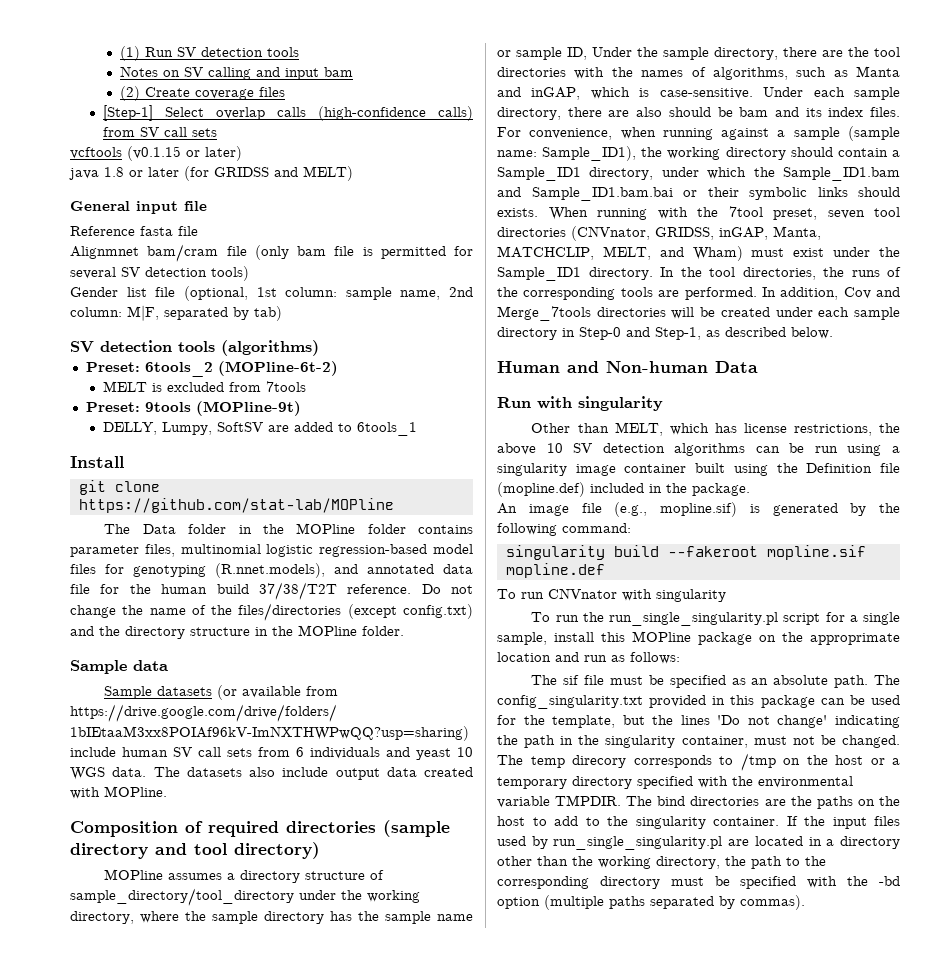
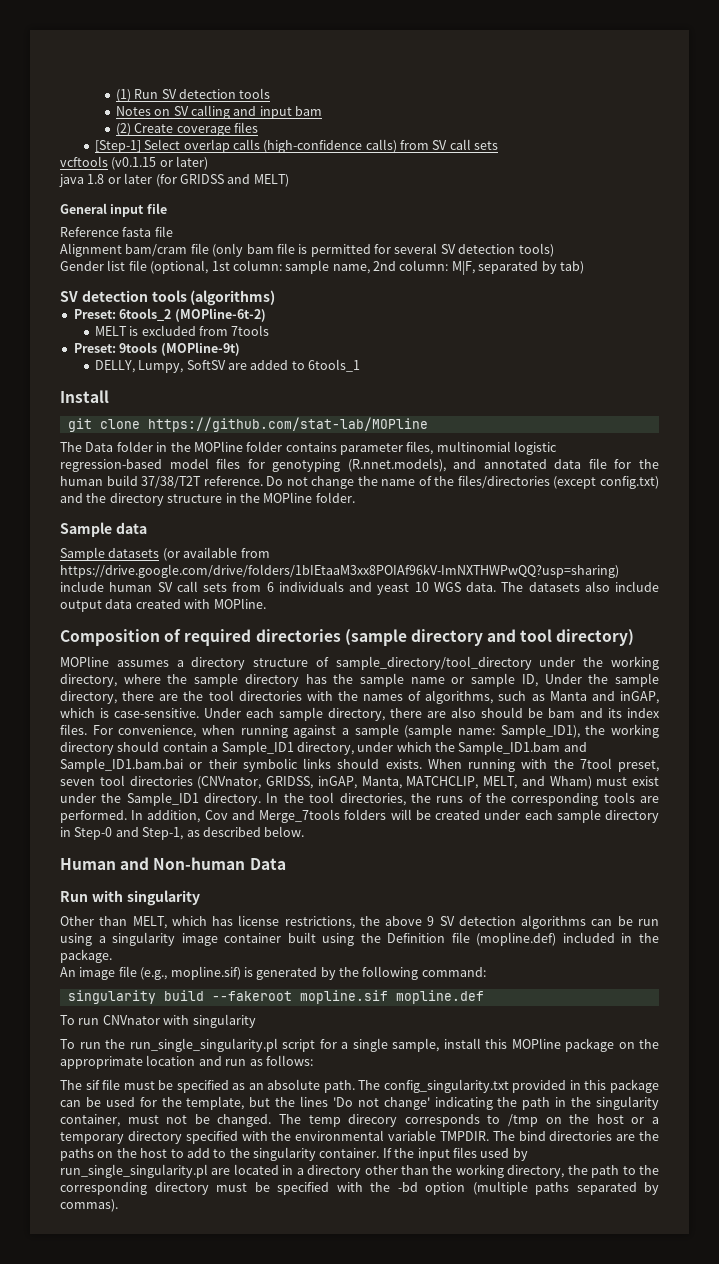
- Alignmnet bam/cram file (only bam file is permitted for several SV detection tools)
+ Alignment bam/cram file (only bam file is permitted for several SV detection tools)
- In addition, Cov and Merge_7tools directories will be created under each sample directory in Step-0 and Step-1, as described below.
+ In addition, Cov and Merge_7tools folders will be created under each sample directory in Step-0 and Step-1, as described below.
- Other than MELT, which has license restrictions, the above 10 SV detection algorithms can be run using a singularity image container built using the Definition file (mopline.def) included in the package.
+ Other than MELT, which has license restrictions, the above 9 SV detection algorithms can be run using a singularity image container built using the Definition file (mopline.def) included in the package.

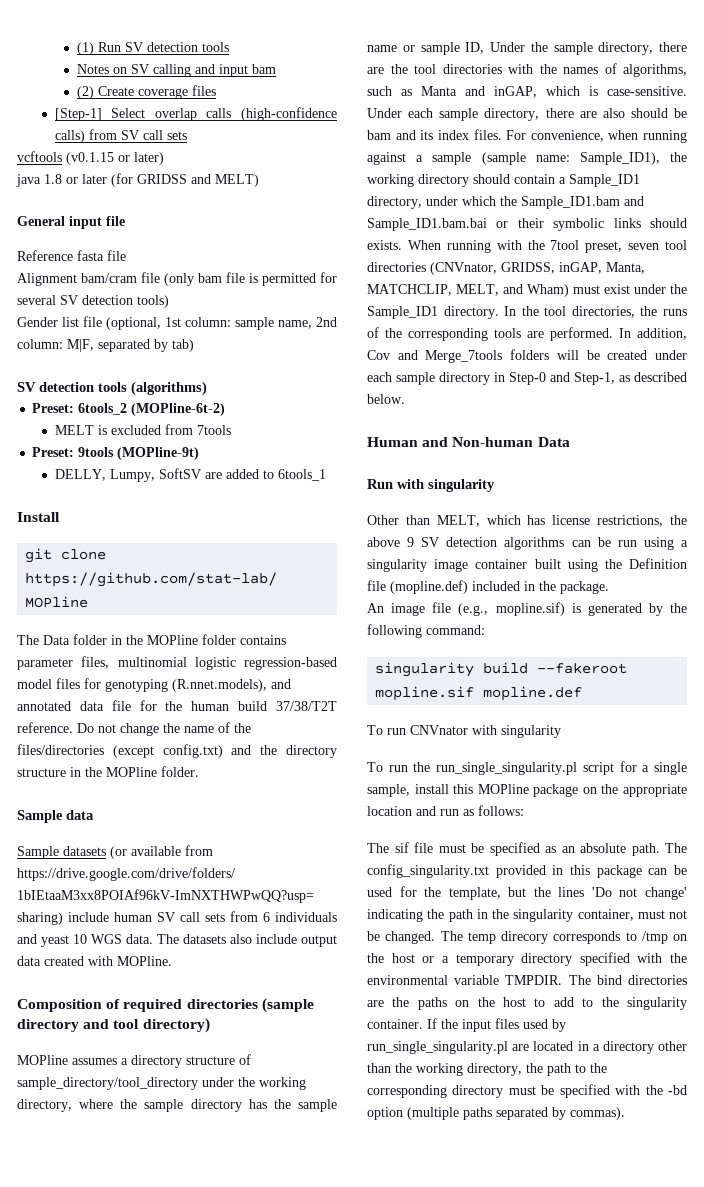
- To run the run_single_singularity.pl script for a single sample, install this MOPline package on the approprimate location and run as follows:
+ To run the run_single_singularity.pl script for a single sample, install this MOPline package on the appropriate location and run as follows:

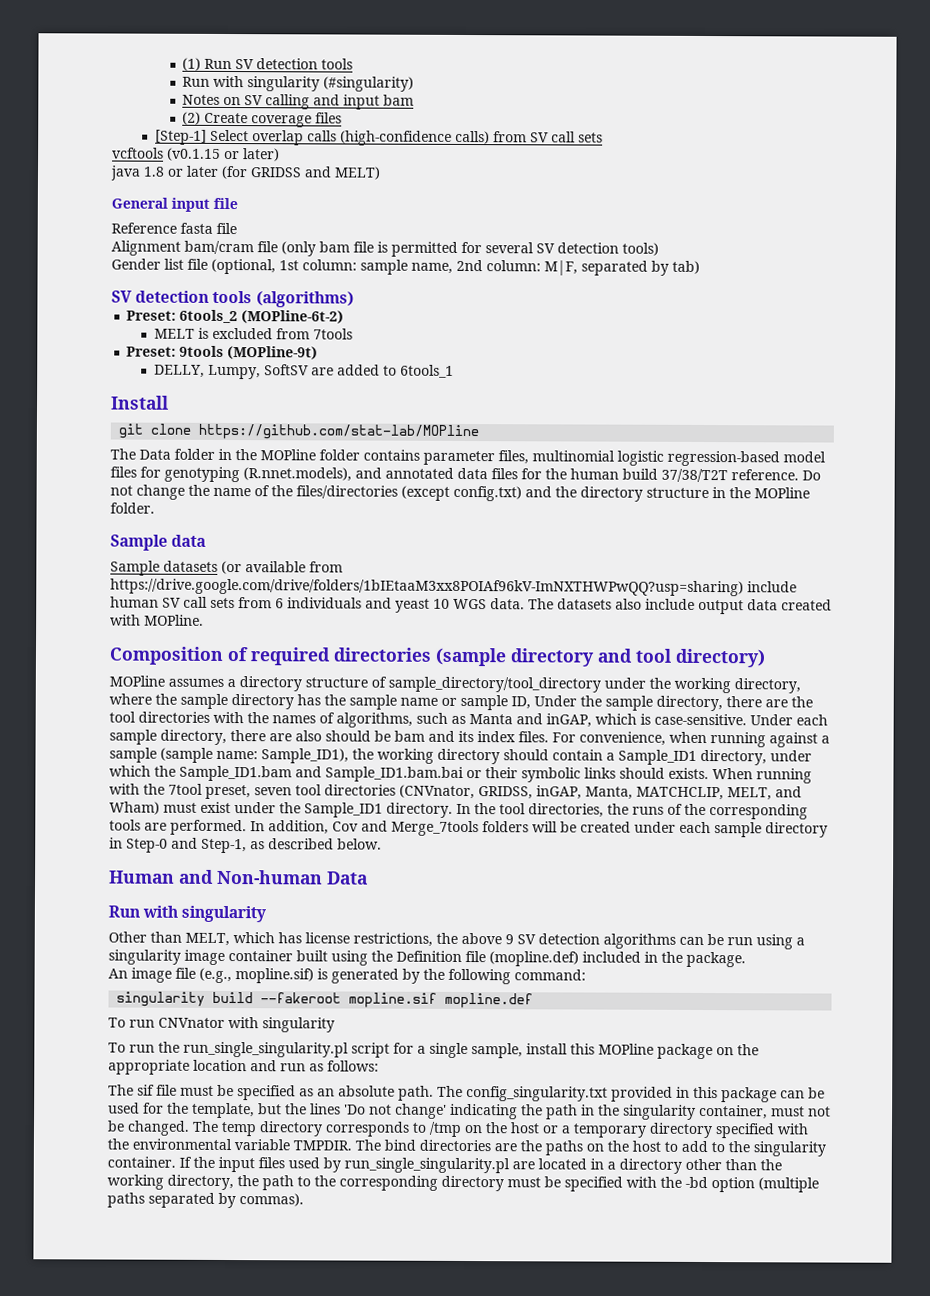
+ Run with singularity (#singularity)
- The Data folder in the MOPline folder contains parameter files, multinomial logistic regression-based model files for genotyping (R.nnet.models), and annotated data file for the human build 37/38/T2T reference.
+ The Data folder in the MOPline folder contains parameter files, multinomial logistic regression-based model files for genotyping (R.nnet.models), and annotated data files for the human build 37/38/T2T reference.
- The temp direcory corresponds to /tmp on the host or a temporary directory specified with the environmental variable TMPDIR.
+ The temp directory corresponds to /tmp on the host or a temporary directory specified with the environmental variable TMPDIR.

